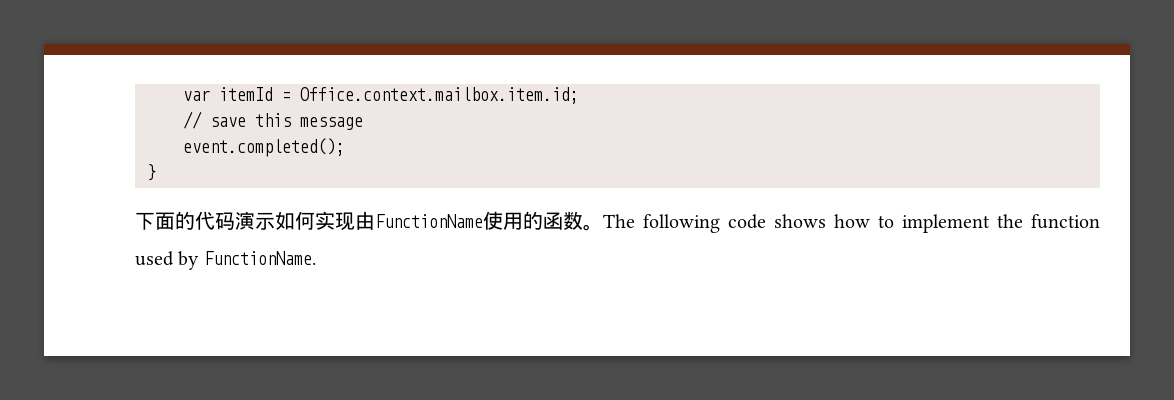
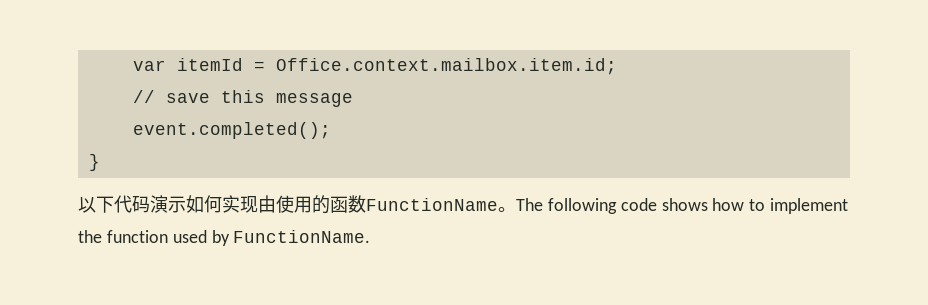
- 下面的代码演示如何实现由FunctionName使用的函数。
+ 以下代码演示如何实现由使用的函数FunctionName。

